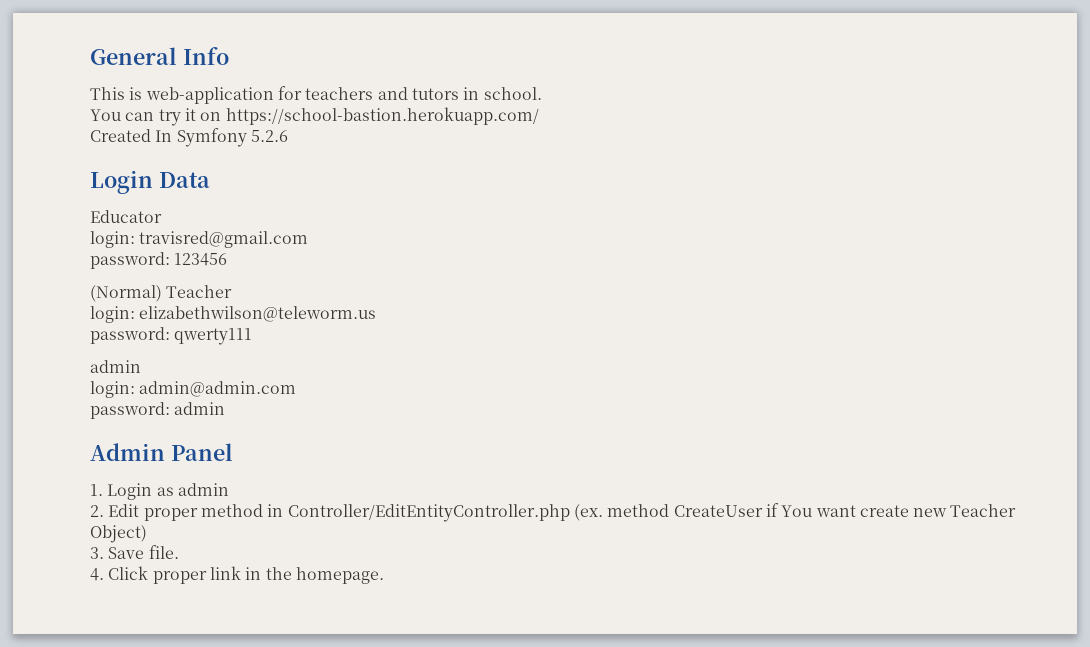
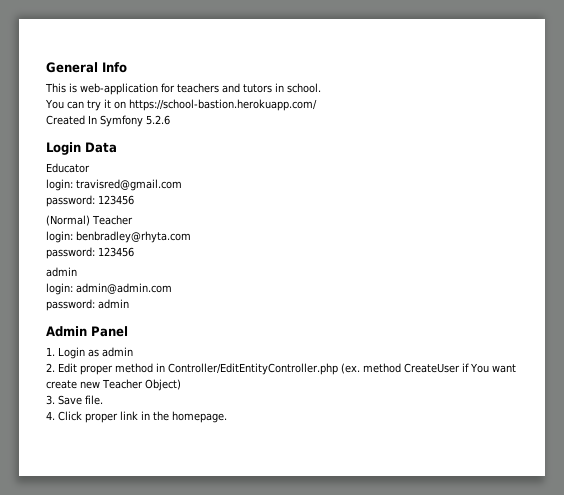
- login: elizabethwilson@teleworm.us
- password: qwerty111
+ login: benbradley@rhyta.com
+ password: 123456

